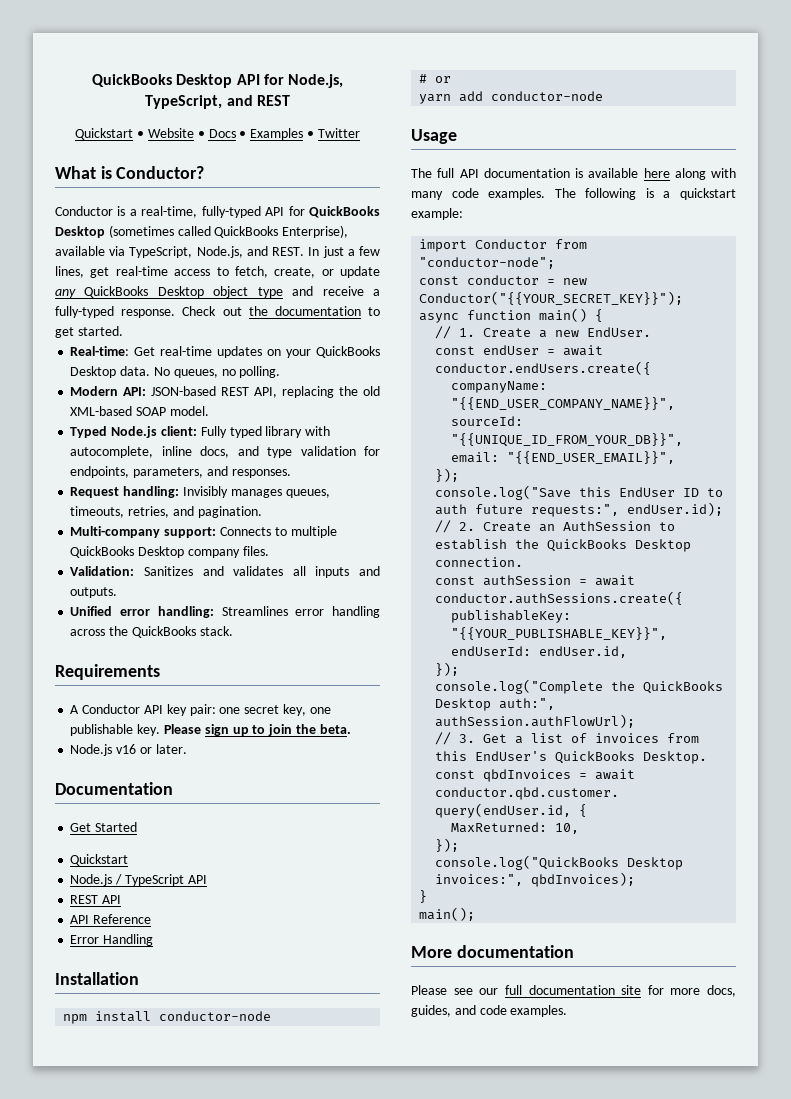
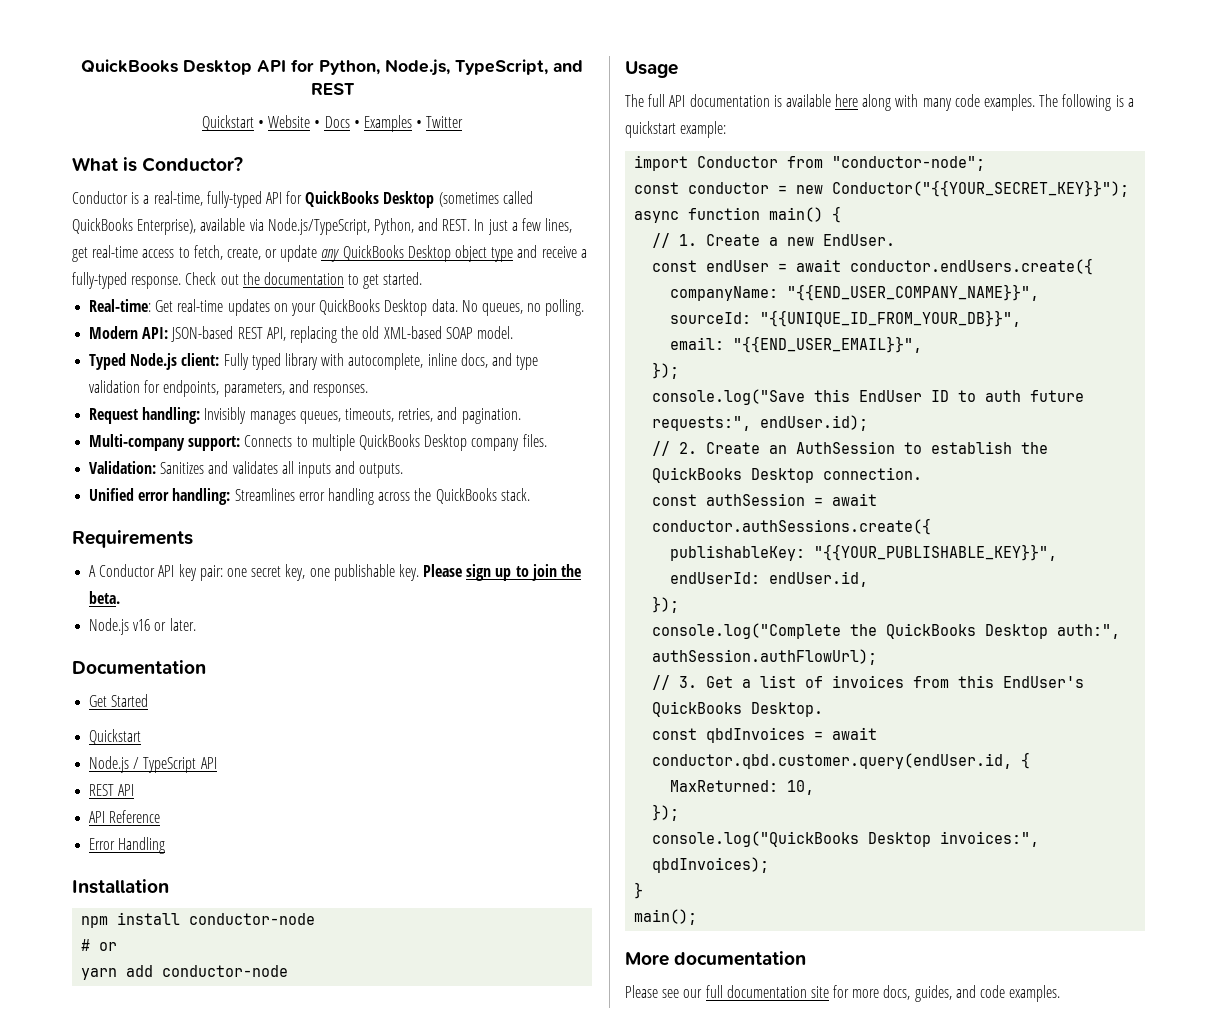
- QuickBooks Desktop API for Node.js, TypeScript, and REST
+ QuickBooks Desktop API for Python, Node.js, TypeScript, and REST
- Conductor is a real-time, fully-typed API for QuickBooks Desktop (sometimes called QuickBooks Enterprise), available via TypeScript, Node.js, and REST.
+ Conductor is a real-time, fully-typed API for QuickBooks Desktop (sometimes called QuickBooks Enterprise), available via Node.js/TypeScript, Python, and REST.

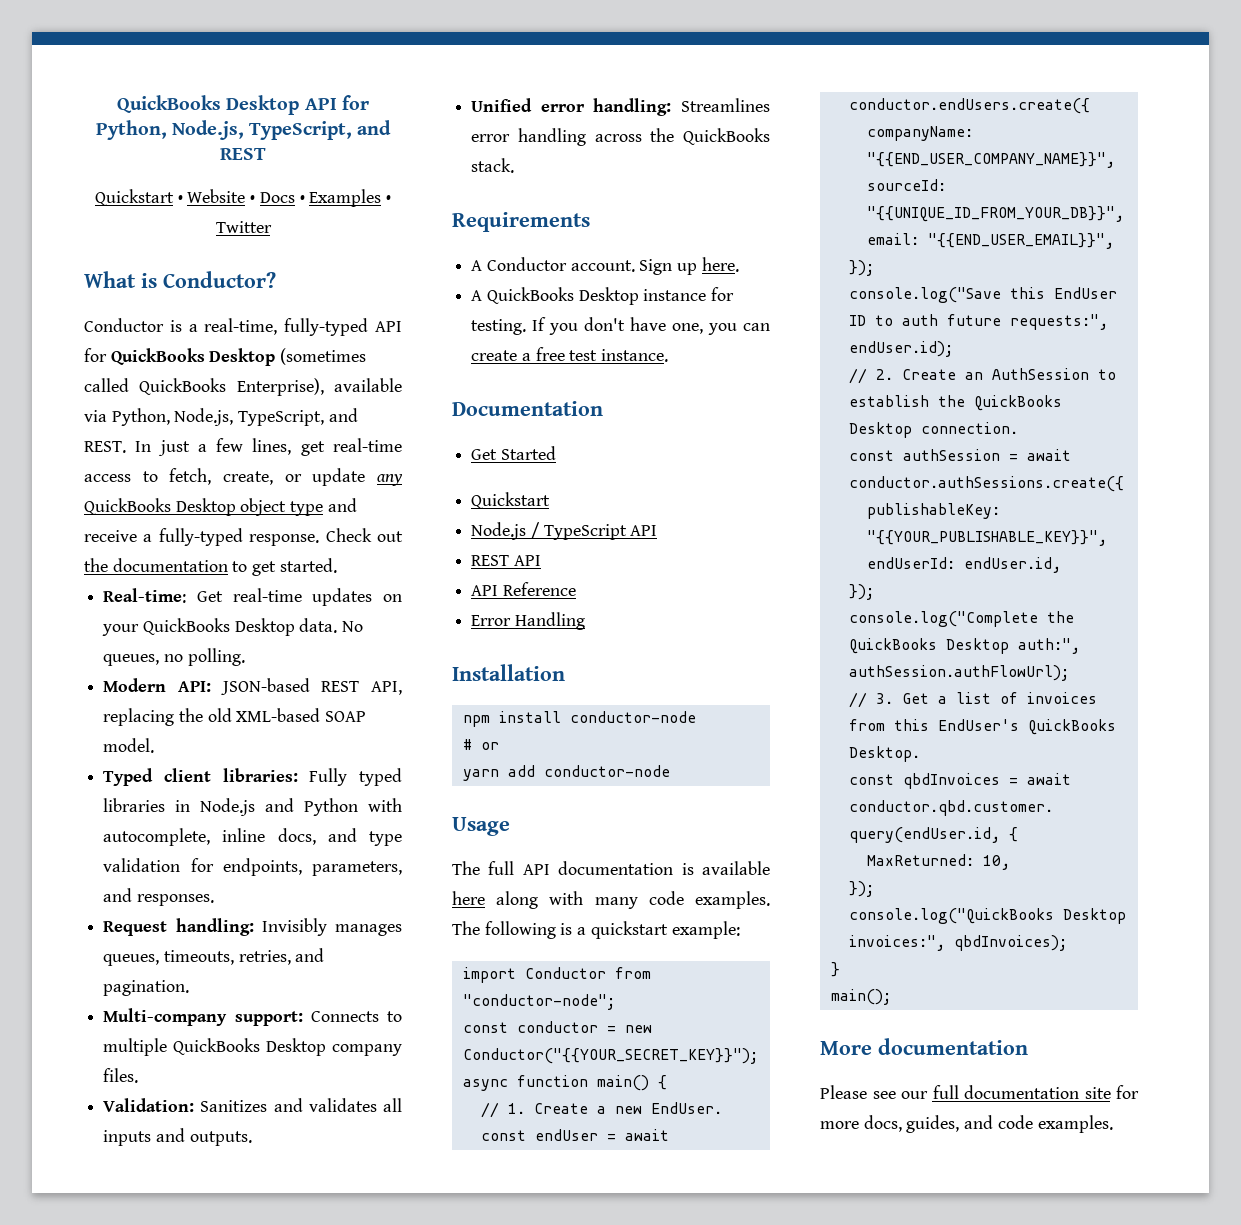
- Conductor is a real-time, fully-typed API for QuickBooks Desktop (sometimes called QuickBooks Enterprise), available via Node.js/TypeScript, Python, and REST.
+ Conductor is a real-time, fully-typed API for QuickBooks Desktop (sometimes called QuickBooks Enterprise), available via Python, Node.js, TypeScript, and REST.
- Typed Node.js client: Fully typed library with autocomplete, inline docs, and type validation for endpoints, parameters, and responses.
+ Typed client libraries: Fully typed libraries in Node.js and Python with autocomplete, inline docs, and type validation for endpoints, parameters, and responses.
- A Conductor API key pair: one secret key, one publishable key. Please sign up to join the beta.
- Node.js v16 or later.
+ A Conductor account. Sign up here.
+ A QuickBooks Desktop instance for testing. If you don't have one, you can create a free test instance.

